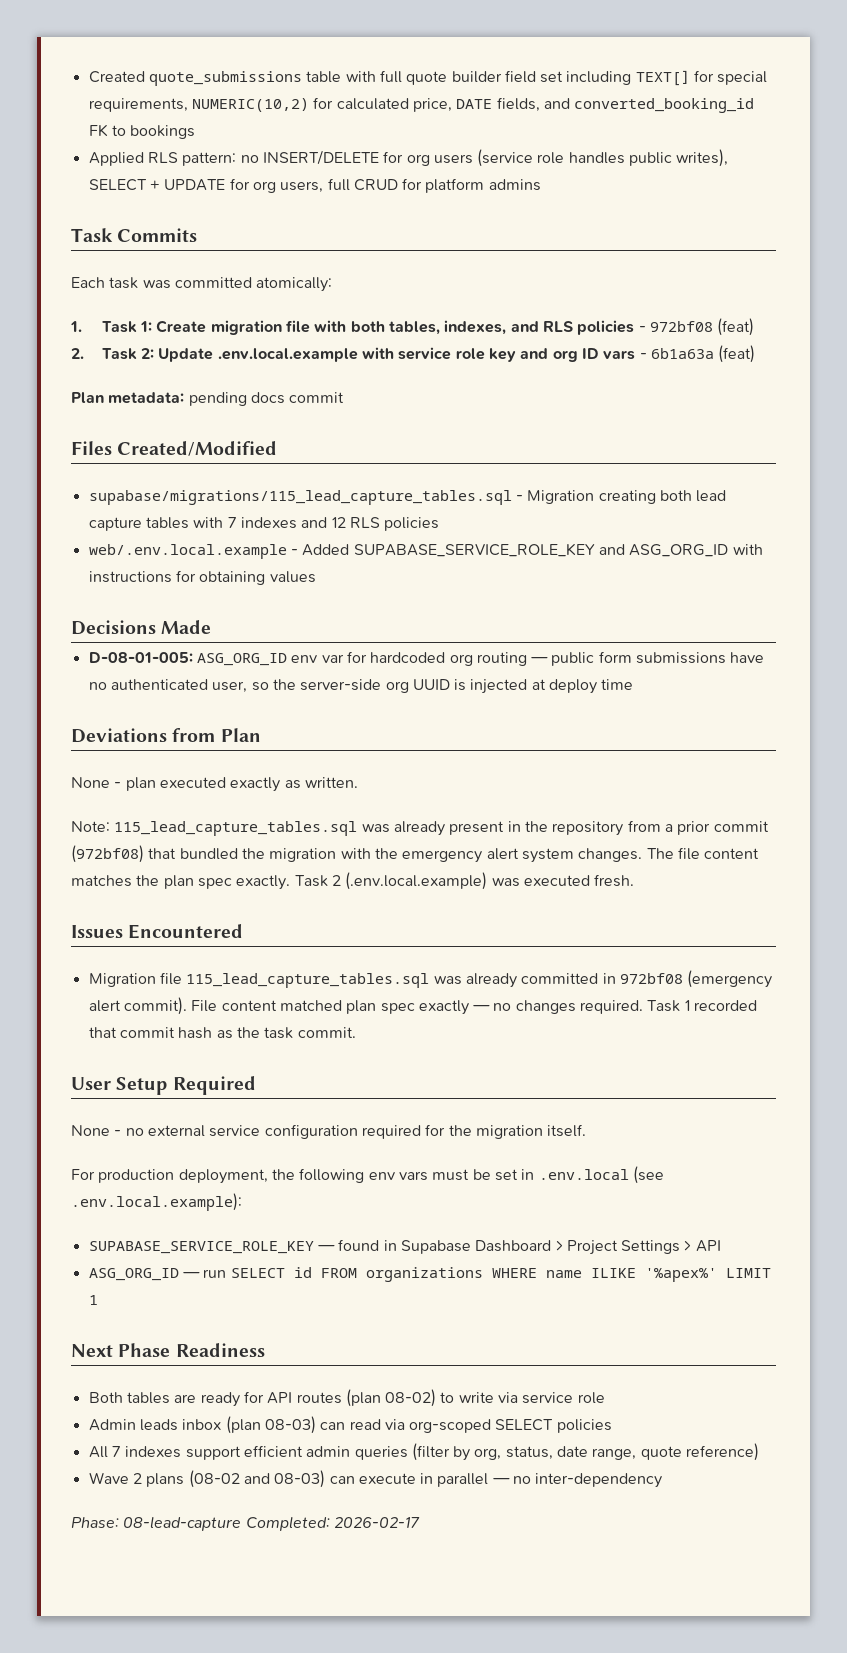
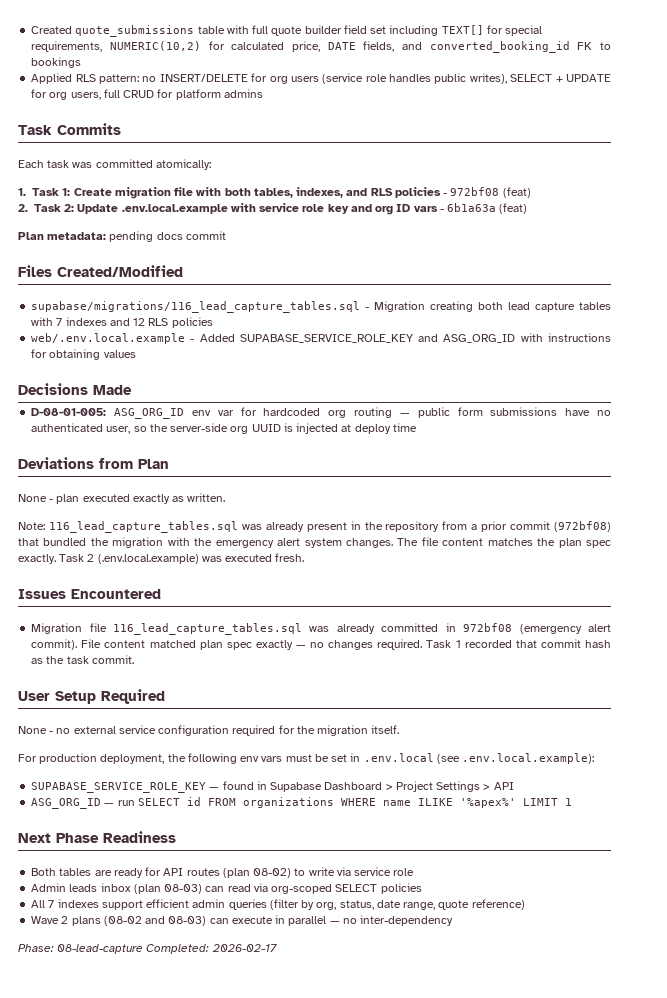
- supabase/migrations/115_lead_capture_tables.sql - Migration creating both lead capture tables with 7 indexes and 12 RLS policies
+ supabase/migrations/116_lead_capture_tables.sql - Migration creating both lead capture tables with 7 indexes and 12 RLS policies
- Note: 115_lead_capture_tables.sql was already present in the repository from a prior commit (972bf08) that bundled the migration with the emergency alert system changes.
+ Note: 116_lead_capture_tables.sql was already present in the repository from a prior commit (972bf08) that bundled the migration with the emergency alert system changes.
- Migration file 115_lead_capture_tables.sql was already committed in 972bf08 (emergency alert commit).
+ Migration file 116_lead_capture_tables.sql was already committed in 972bf08 (emergency alert commit).

